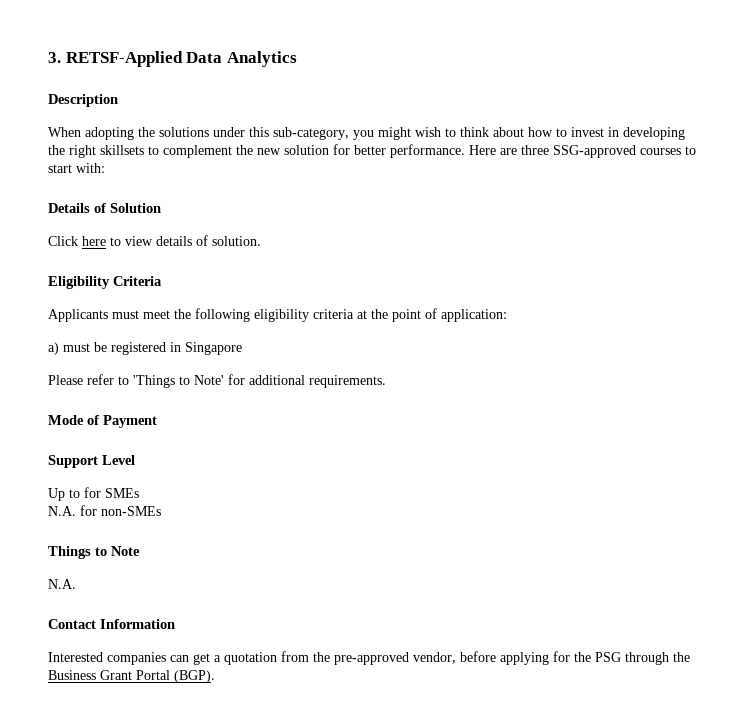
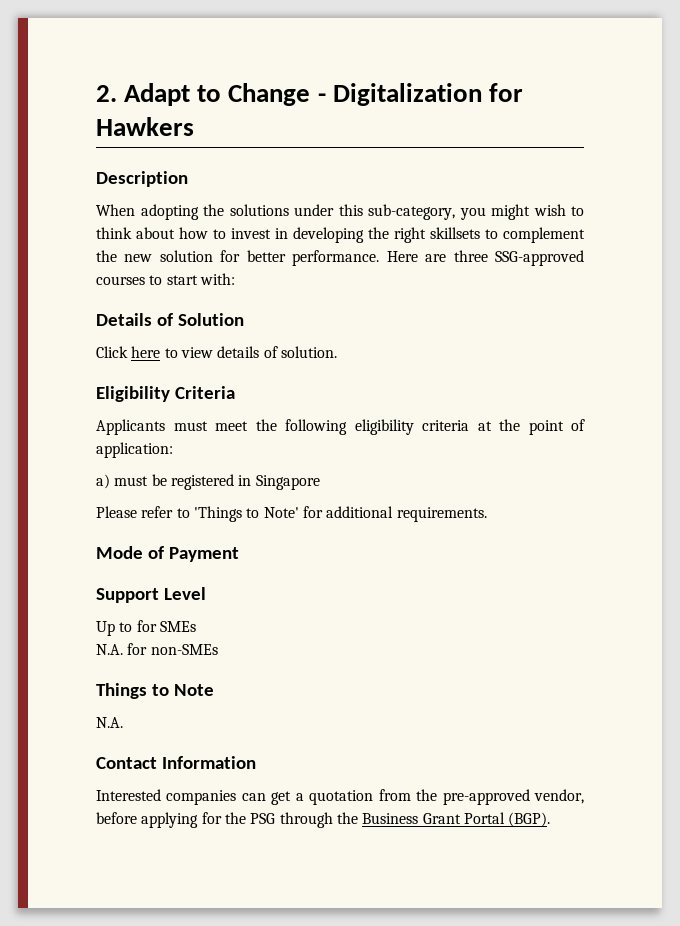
- 3. RETSF-Applied Data Analytics
+ 2. Adapt to Change - Digitalization for Hawkers

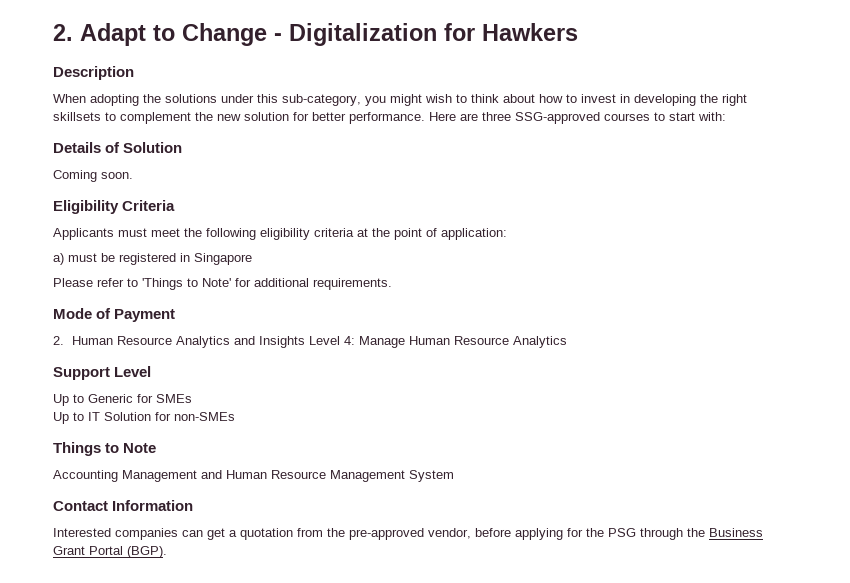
- Click here to view details of solution.
+ Coming soon.
+ 2. Human Resource Analytics and Insights Level 4: Manage Human Resource Analytics
- Up to for SMEs
+ Up to Generic for SMEs
- N.A. for non-SMEs
+ Up to IT Solution for non-SMEs
  Things to Note
- N.A.
+ Accounting Management and Human Resource Management System

